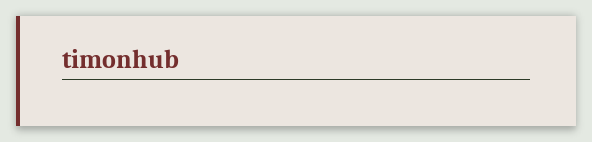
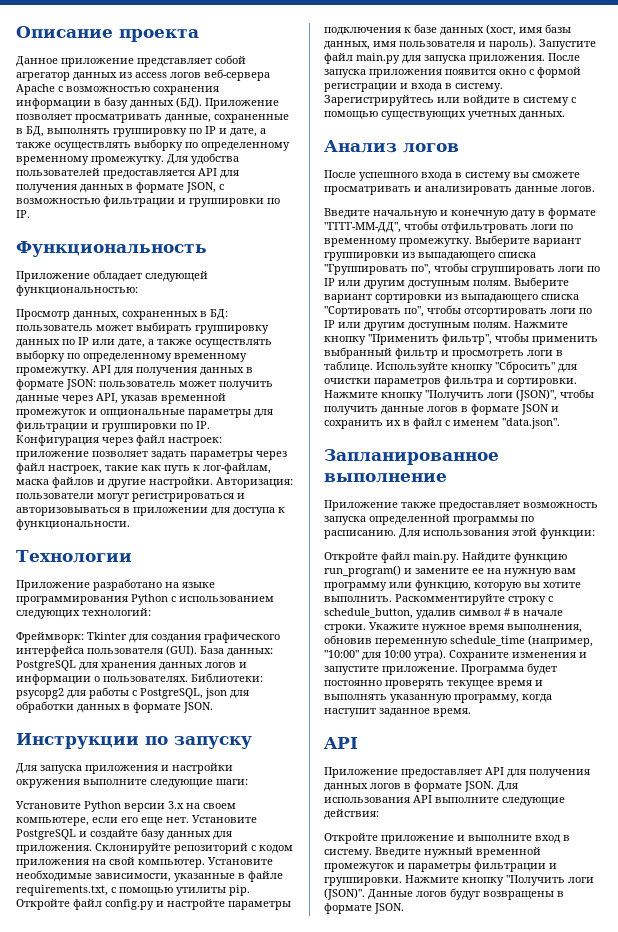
- timonhub
+ Описание проекта
+ Данное приложение представляет собой агрегатор данных из access логов веб-сервера Apache с возможностью сохранения информации в базу данных (БД). Приложение позволяет просматривать данные, сохраненные в БД, выполнять группировку по IP и дате, а также осуществлять выборку по определенному временному промежутку. Для удобства пользователей предоставляется API для получения данных в формате JSON, с возможностью фильтрации и группировки по IP.
+ Функциональность
+ Приложение обладает следующей функциональностью:
+ Просмотр данных, сохраненных в БД: пользователь может выбирать группировку данных по IP или дате, а также осуществлять выборку по определенному временному промежутку. API для получения данных в формате JSON: пользователь может получить данные через API, указав временной промежуток и опциональные параметры для фильтрации и группировки по IP. Конфигурация через файл настроек: приложение позволяет задать параметры через файл настроек, такие как путь к лог-файлам, маска файлов и другие настройки. Авторизация: пользователи могут регистрироваться и авторизовываться в приложении для доступа к функциональности.
+ Технологии
+ Приложение разработано на языке программирования Python с использованием следующих технологий:
+ Фреймворк: Tkinter для создания графического интерфейса пользователя (GUI). База данных: PostgreSQL для хранения данных логов и информации о пользователях. Библиотеки: psycopg2 для работы с PostgreSQL, json для обработки данных в формате JSON.
+ Инструкции по запуску
+ Для запуска приложения и настройки окружения выполните следующие шаги:
+ Установите Python версии 3.x на своем компьютере, если его еще нет. Установите PostgreSQL и создайте базу данных для приложения. Склонируйте репозиторий с кодом приложения на свой компьютер. Установите необходимые зависимости, указанные в файле requirements.txt, с помощью утилиты pip. Откройте файл config.py и настройте параметры подключения к базе данных (хост, имя базы данных, имя пользователя и пароль). Запустите файл main.py для запуска приложения. После запуска приложения появится окно с формой регистрации и входа в систему. Зарегистрируйтесь или войдите в систему с помощью существующих учетных данных.
+ Анализ логов
+ После успешного входа в систему вы сможете просматривать и анализировать данные логов.
+ Введите начальную и конечную дату в формате "ГГГГ-ММ-ДД", чтобы отфильтровать логи по временному промежутку. Выберите вариант группировки из выпадающего списка "Группировать по", чтобы сгруппировать логи по IP или другим доступным полям. Выберите вариант сортировки из выпадающего списка "Сортировать по", чтобы отсортировать логи по IP или другим доступным полям. Нажмите кнопку "Применить фильтр", чтобы применить выбранный фильтр и просмотреть логи в таблице. Используйте кнопку "Сбросить" для очистки параметров фильтра и сортировки. Нажмите кнопку "Получить логи (JSON)", чтобы получить данные логов в формате JSON и сохранить их в файл с именем "data.json".
+ Запланированное выполнение
+ Приложение также предоставляет возможность запуска определенной программы по расписанию. Для использования этой функции:
+ Откройте файл main.py. Найдите функцию run_program() и замените ее на нужную вам программу или функцию, которую вы хотите выполнить. Раскомментируйте строку с schedule_button, удалив символ # в начале строки. Укажите нужное время выполнения, обновив переменную schedule_time (например, "10:00" для 10:00 утра). Сохраните изменения и запустите приложение. Программа будет постоянно проверять текущее время и выполнять указанную программу, когда наступит заданное время.
+ API
+ Приложение предоставляет API для получения данных логов в формате JSON. Для использования API выполните следующие действия:
+ Откройте приложение и выполните вход в систему. Введите нужный временной промежуток и параметры фильтрации и группировки. Нажмите кнопку "Получить логи (JSON)". Данные логов будут возвращены в формате JSON.

